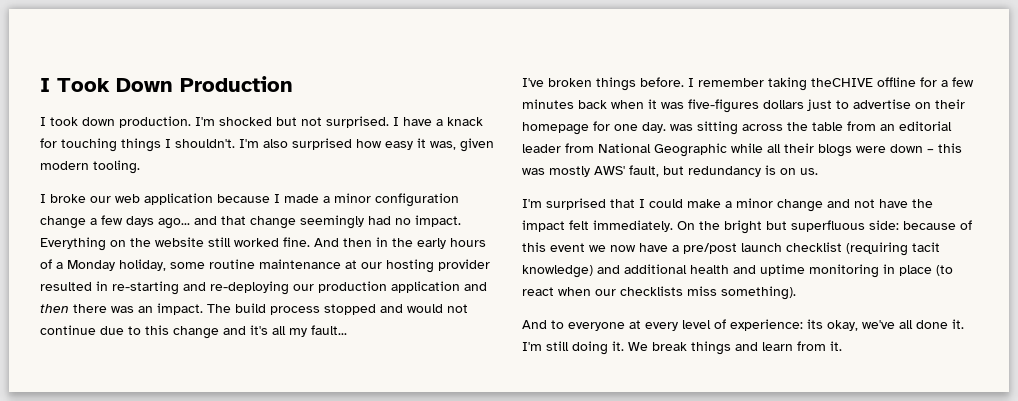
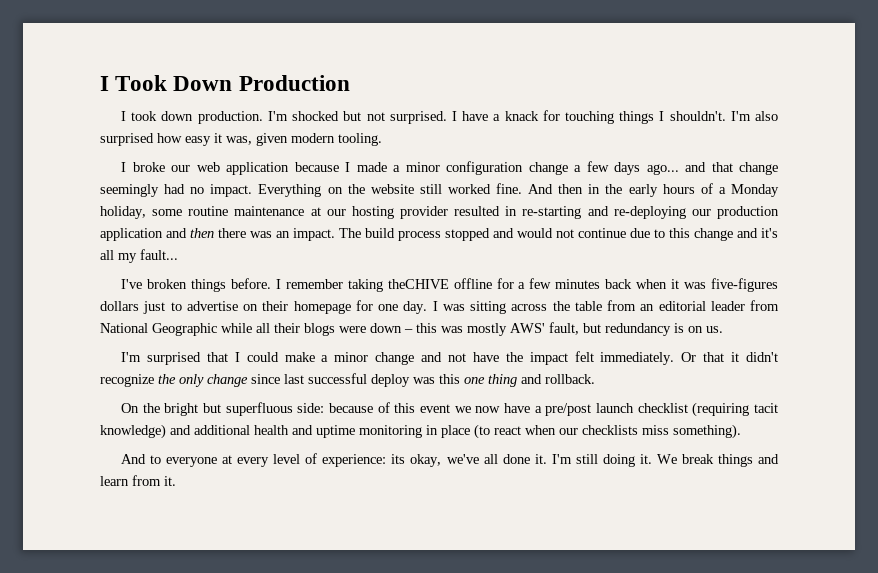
- I remember taking theCHIVE offline for a few minutes back when it was five-figures dollars just to advertise on their homepage for one day. was sitting across the table from an editorial leader from National Geographic while all their blogs were down – this was mostly AWS' fault, but redundancy is on us.
+ I remember taking theCHIVE offline for a few minutes back when it was five-figures dollars just to advertise on their homepage for one day. I was sitting across the table from an editorial leader from National Geographic while all their blogs were down – this was mostly AWS' fault, but redundancy is on us.
- I'm surprised that I could make a minor change and not have the impact felt immediately. On the bright but superfluous side: because of this event we now have a pre/post launch checklist (requiring tacit knowledge) and additional health and uptime monitoring in place (to react when our checklists miss something).
+ I'm surprised that I could make a minor change and not have the impact felt immediately. Or that it didn't recognize the only change since last successful deploy was this one thing and rollback.
+ On the bright but superfluous side: because of this event we now have a pre/post launch checklist (requiring tacit knowledge) and additional health and uptime monitoring in place (to react when our checklists miss something).

